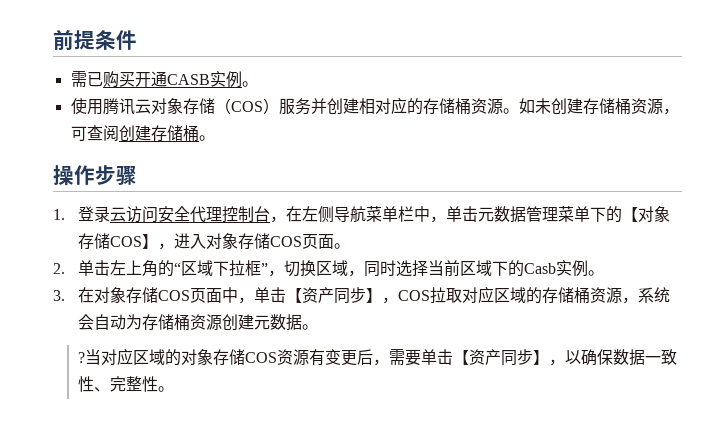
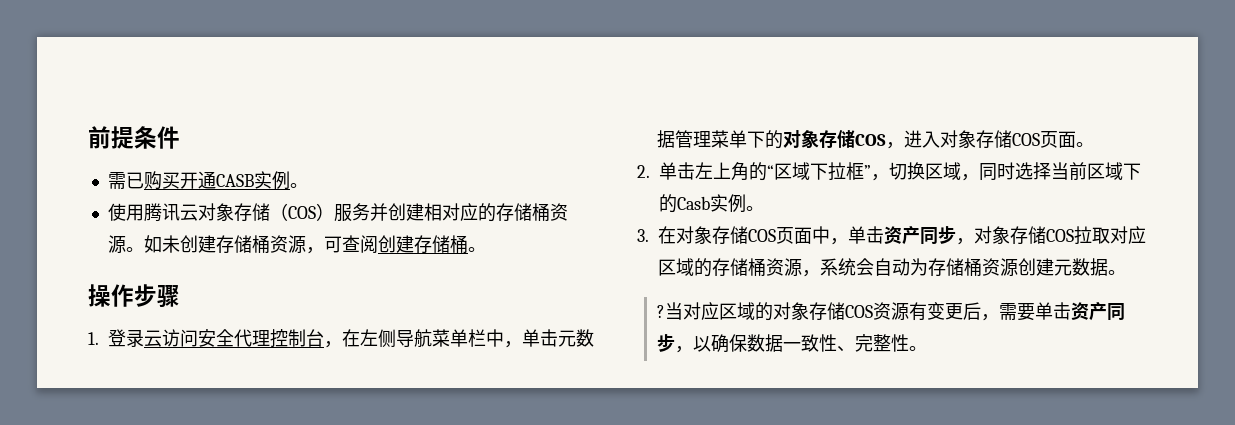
- 1.登录云访问安全代理控制台，在左侧导航菜单栏中，单击元数据管理菜单下的【对象存储COS】，进入对象存储COS页面。
+ 1.登录云访问安全代理控制台，在左侧导航菜单栏中，单击元数据管理菜单下的对象存储COS，进入对象存储COS页面。
- 3.在对象存储COS页面中，单击【资产同步】，COS拉取对应区域的存储桶资源，系统会自动为存储桶资源创建元数据。
+ 3.在对象存储COS页面中，单击资产同步，对象存储COS拉取对应区域的存储桶资源，系统会自动为存储桶资源创建元数据。
- 当对应区域的对象存储COS资源有变更后，需要单击【资产同步】，以确保数据一致性、完整性。
+ 当对应区域的对象存储COS资源有变更后，需要单击资产同步，以确保数据一致性、完整性。

